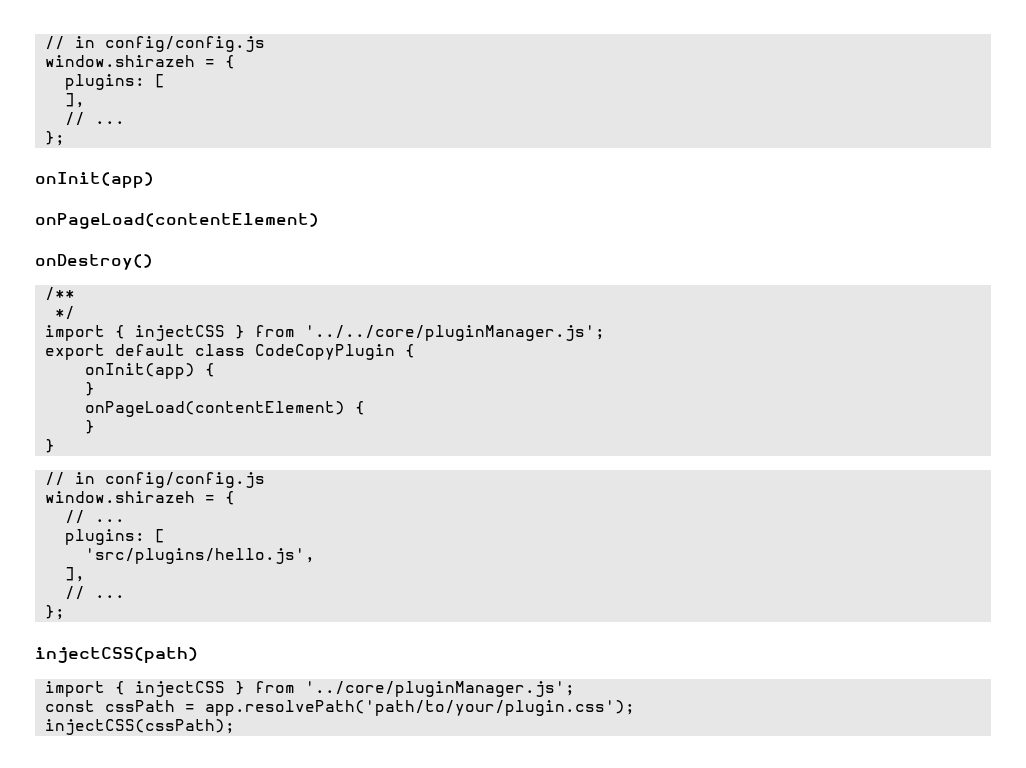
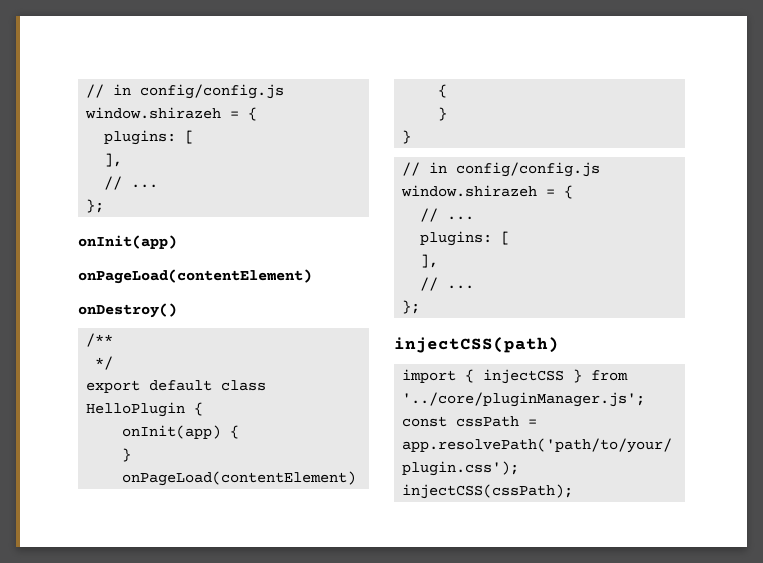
- import { injectCSS } from '../../core/pluginManager.js';
- export default class CodeCopyPlugin {
+ export default class HelloPlugin {
- 'src/plugins/hello.js',

